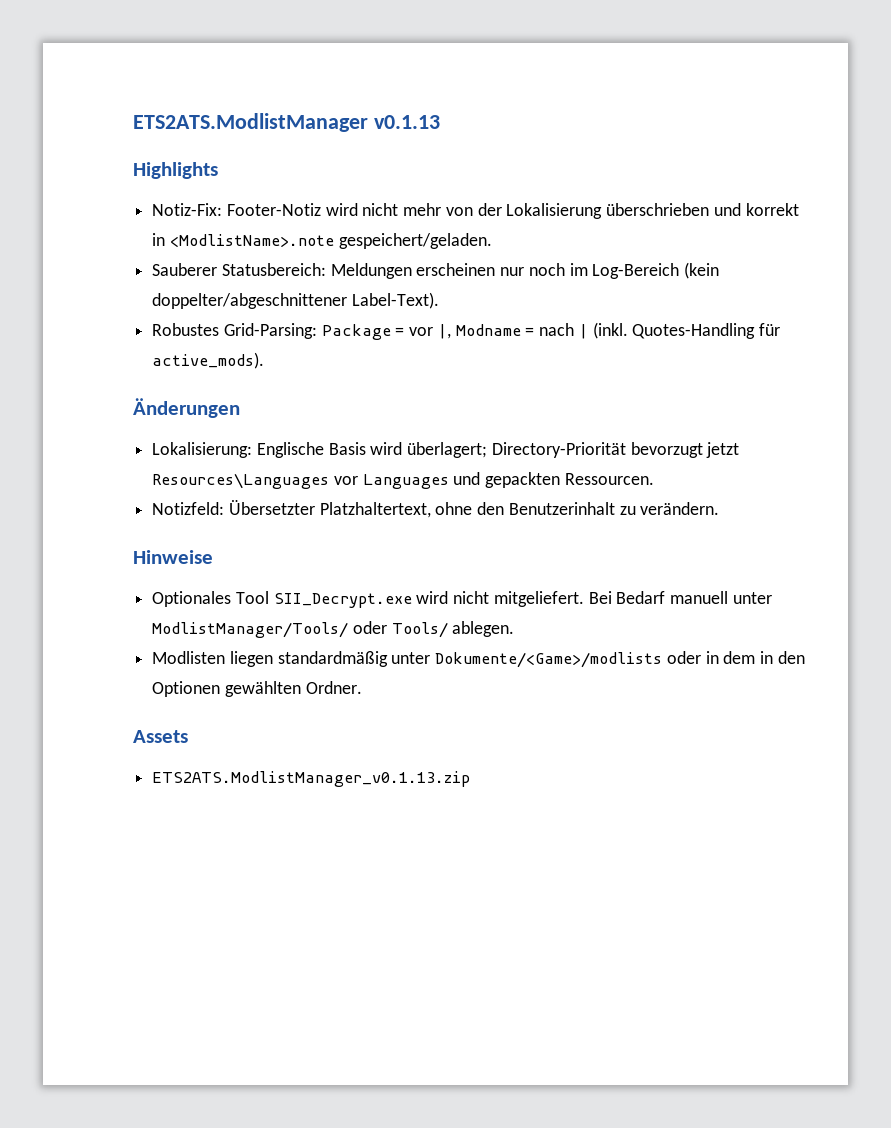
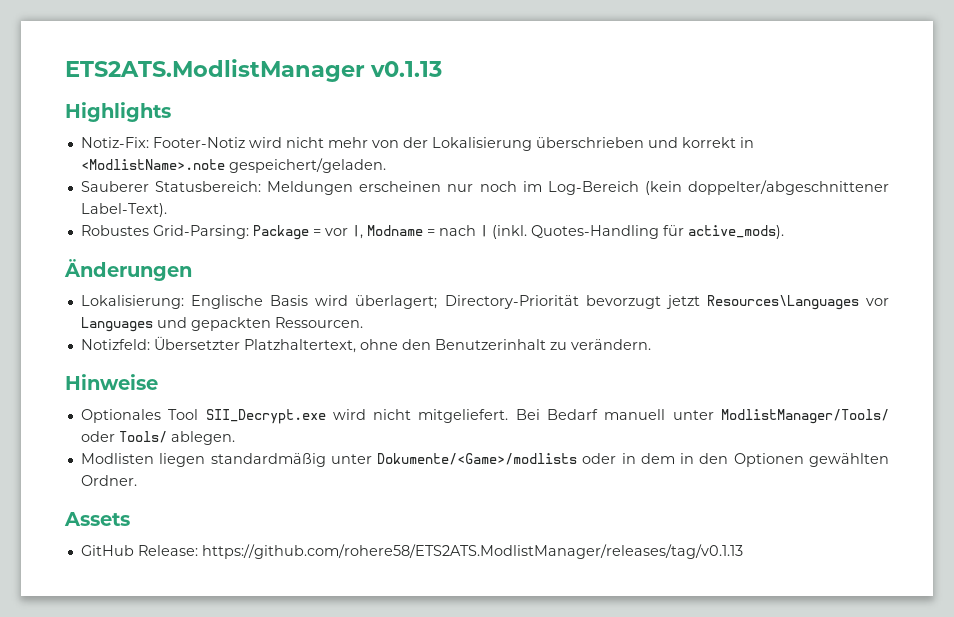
- ETS2ATS.ModlistManager_v0.1.13.zip
+ GitHub Release: https://github.com/rohere58/ETS2ATS.ModlistManager/releases/tag/v0.1.13

